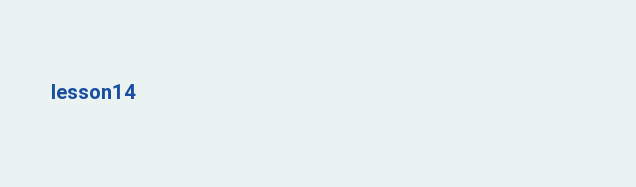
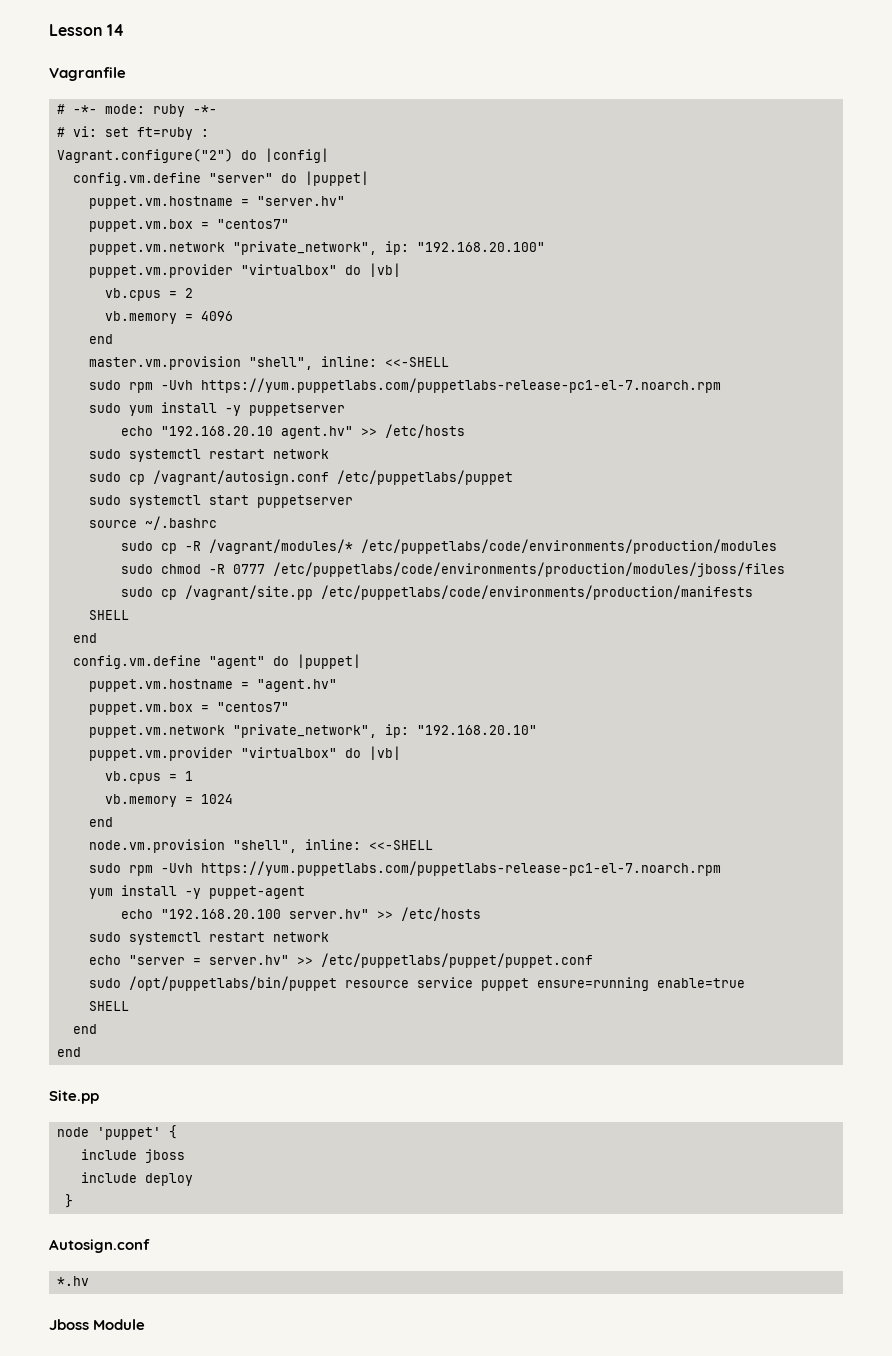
- lesson14
+ Lesson 14
+ Vagranfile
+ # -*- mode: ruby -*-
+ # vi: set ft=ruby :
+ Vagrant.configure("2") do |config|
+ config.vm.define "server" do |puppet|
+ puppet.vm.hostname = "server.hv"
+ puppet.vm.box = "centos7"
+ puppet.vm.network "private_network", ip: "192.168.20.100"
+ puppet.vm.provider "virtualbox" do |vb|
+ vb.cpus = 2
+ vb.memory = 4096
+ end
+ master.vm.provision "shell", inline: <<-SHELL
+ sudo rpm -Uvh https://yum.puppetlabs.com/puppetlabs-release-pc1-el-7.noarch.rpm
+ sudo yum install -y puppetserver
+ echo "192.168.20.10 agent.hv" >> /etc/hosts
+ sudo systemctl restart network
+ sudo cp /vagrant/autosign.conf /etc/puppetlabs/puppet
+ sudo systemctl start puppetserver
+ source ~/.bashrc
+ sudo cp -R /vagrant/modules/* /etc/puppetlabs/code/environments/production/modules
+ sudo chmod -R 0777 /etc/puppetlabs/code/environments/production/modules/jboss/files
+ sudo cp /vagrant/site.pp /etc/puppetlabs/code/environments/production/manifests
+ SHELL
+ end
+ config.vm.define "agent" do |puppet|
+ puppet.vm.hostname = "agent.hv"
+ puppet.vm.box = "centos7"
+ puppet.vm.network "private_network", ip: "192.168.20.10"
+ puppet.vm.provider "virtualbox" do |vb|
+ vb.cpus = 1
+ vb.memory = 1024
+ end
+ node.vm.provision "shell", inline: <<-SHELL
+ sudo rpm -Uvh https://yum.puppetlabs.com/puppetlabs-release-pc1-el-7.noarch.rpm
+ yum install -y puppet-agent
+ echo "192.168.20.100 server.hv" >> /etc/hosts
+ sudo systemctl restart network
+ echo "server = server.hv" >> /etc/puppetlabs/puppet/puppet.conf
+ sudo /opt/puppetlabs/bin/puppet resource service puppet ensure=running enable=true
+ SHELL
+ end
+ end
+ Site.pp
+ node 'puppet' {
+ include jboss
+ include deploy
+ }
+ Autosign.conf
+ *.hv
+ Jboss Module

